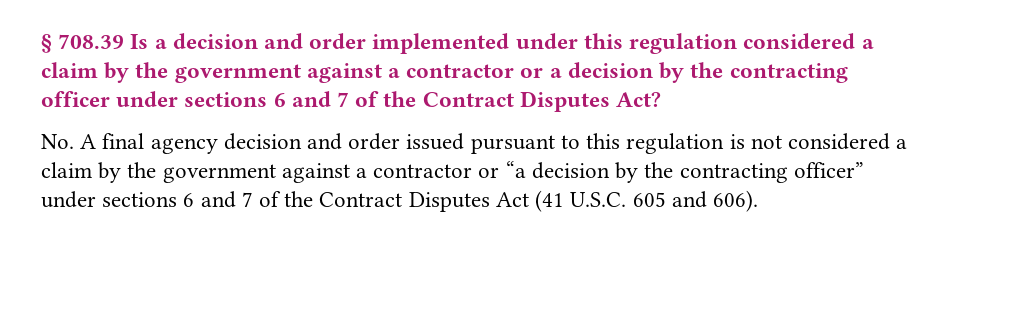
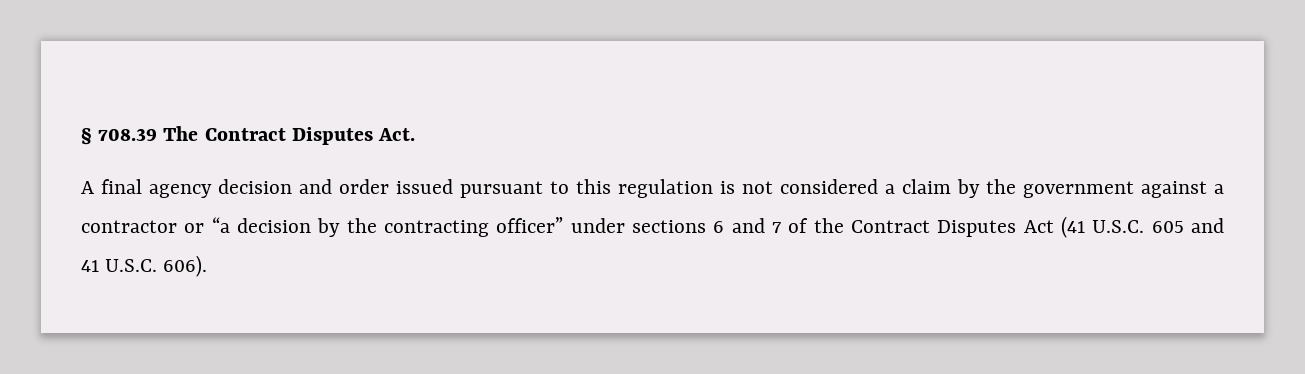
- § 708.39 Is a decision and order implemented under this regulation considered a claim by the government against a contractor or a decision by the contracting officer under sections 6 and 7 of the Contract Disputes Act?
- No. A final agency decision and order issued pursuant to this regulation is not considered a claim by the government against a contractor or “a decision by the contracting officer” under sections 6 and 7 of the Contract Disputes Act (41 U.S.C. 605 and 606).
+ § 708.39 The Contract Disputes Act.
+ A final agency decision and order issued pursuant to this regulation is not considered a claim by the government against a contractor or “a decision by the contracting officer” under sections 6 and 7 of the Contract Disputes Act (41 U.S.C. 605 and 41 U.S.C. 606).

